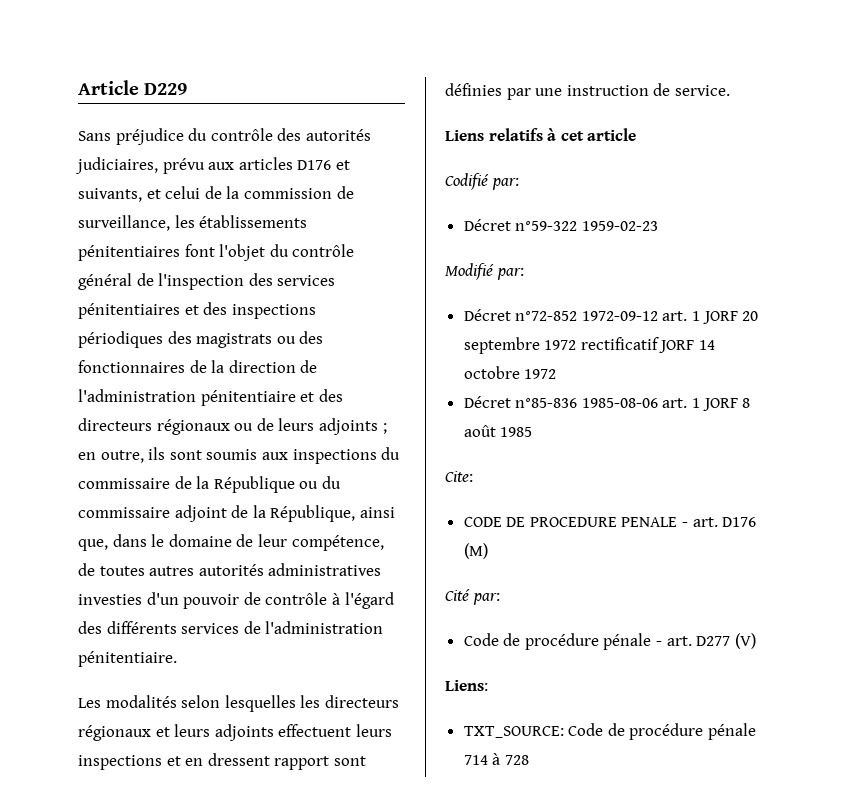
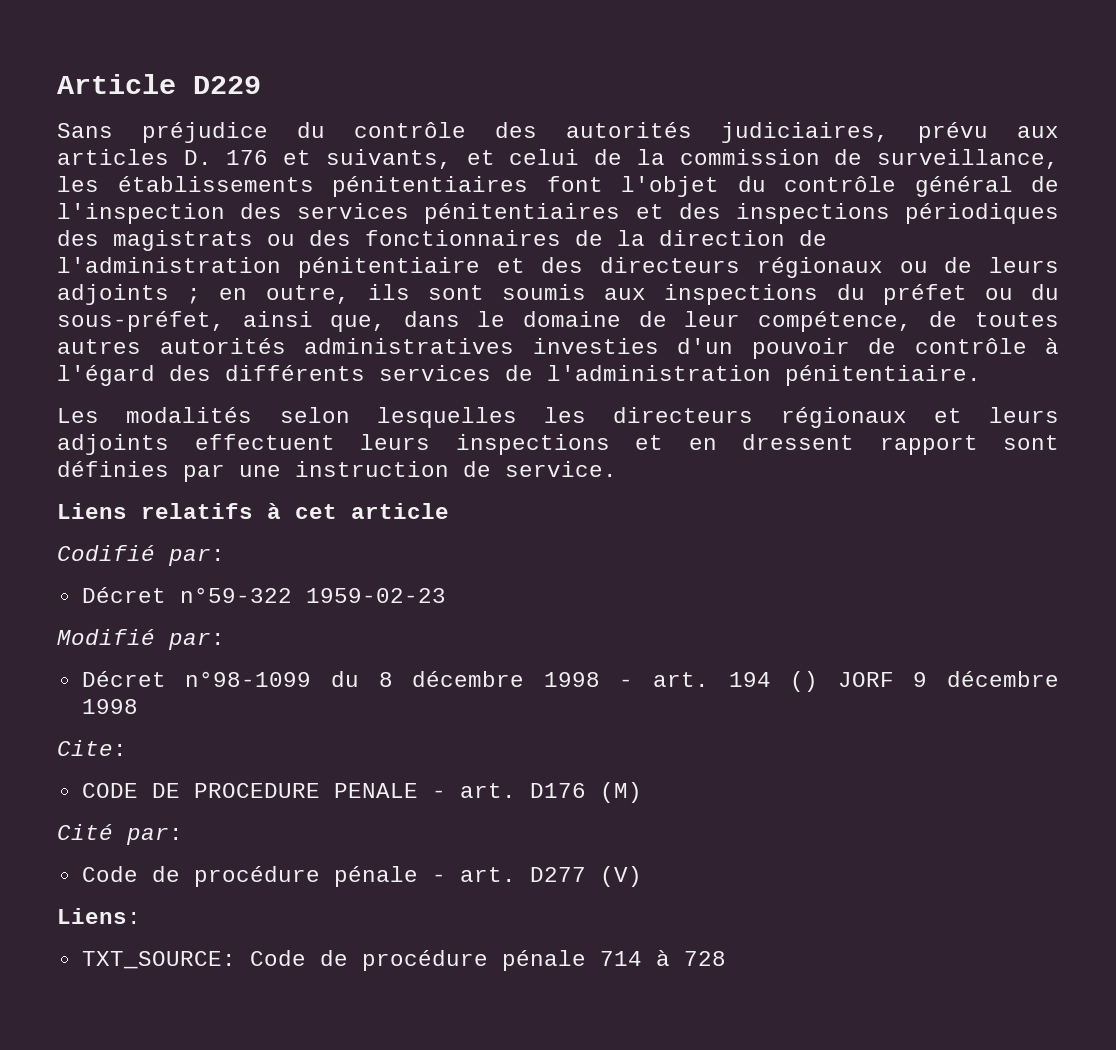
- Sans préjudice du contrôle des autorités judiciaires, prévu aux articles D176 et suivants, et celui de la commission de surveillance, les établissements pénitentiaires font l'objet du contrôle général de l'inspection des services pénitentiaires et des inspections périodiques des magistrats ou des fonctionnaires de la direction de l'administration pénitentiaire et des directeurs régionaux ou de leurs adjoints ;
+ Sans préjudice du contrôle des autorités judiciaires, prévu aux articles D. 176 et suivants, et celui de la commission de surveillance, les établissements pénitentiaires font l'objet du contrôle général de l'inspection des services pénitentiaires et des inspections périodiques des magistrats ou des fonctionnaires de la direction de l'administration pénitentiaire et des directeurs régionaux ou de leurs adjoints ;
- en outre, ils sont soumis aux inspections du commissaire de la République ou du commissaire adjoint de la République, ainsi que, dans le domaine de leur compétence, de toutes autres autorités administratives investies d'un pouvoir de contrôle à l'égard des différents services de l'administration pénitentiaire.
+ en outre, ils sont soumis aux inspections du préfet ou du sous-préfet, ainsi que, dans le domaine de leur compétence, de toutes autres autorités administratives investies d'un pouvoir de contrôle à l'égard des différents services de l'administration pénitentiaire.
- Décret n°72-852 1972-09-12 art. 1 JORF 20 septembre 1972 rectificatif JORF 14 octobre 1972
- Décret n°85-836 1985-08-06 art. 1 JORF 8 août 1985
+ Décret n°98-1099 du 8 décembre 1998 - art. 194 () JORF 9 décembre 1998

